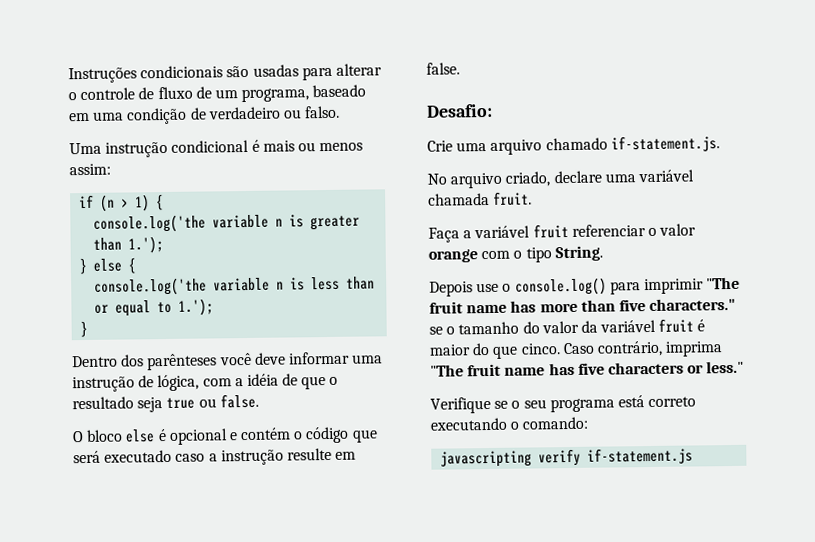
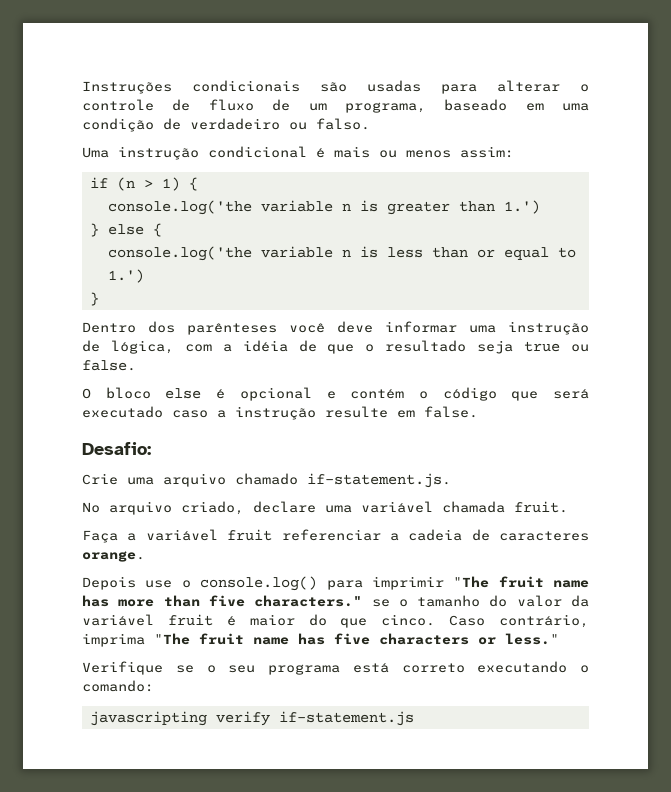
- console.log('the variable n is greater than 1.');
+ console.log('the variable n is greater than 1.')
- console.log('the variable n is less than or equal to 1.');
+ console.log('the variable n is less than or equal to 1.')
- Faça a variável fruit referenciar o valor orange com o tipo String.
+ Faça a variável fruit referenciar a cadeia de caracteres orange.

